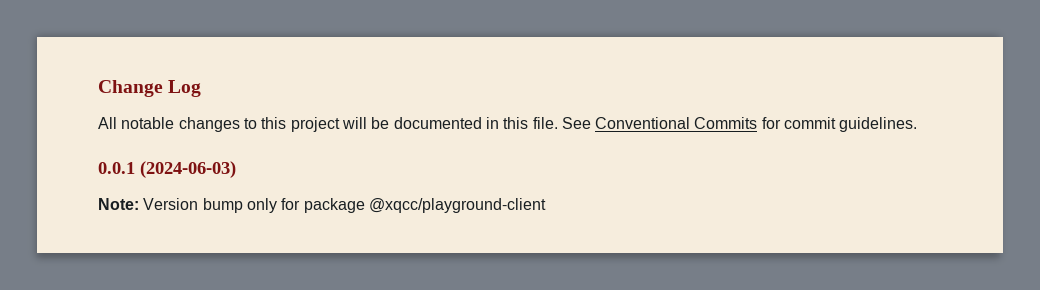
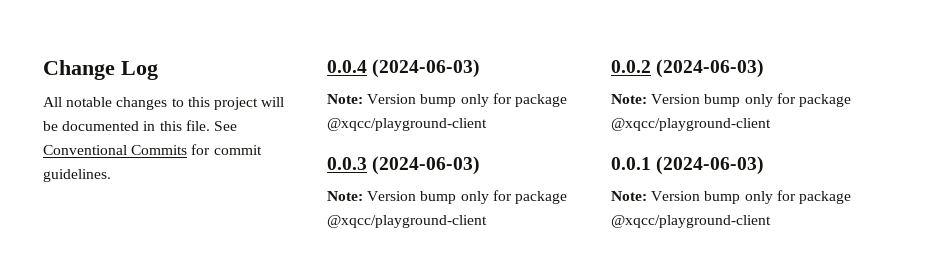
+ 0.0.4 (2024-06-03)
+ Note: Version bump only for package @xqcc/playground-client
+ 0.0.3 (2024-06-03)
+ Note: Version bump only for package @xqcc/playground-client
+ 0.0.2 (2024-06-03)
+ Note: Version bump only for package @xqcc/playground-client

